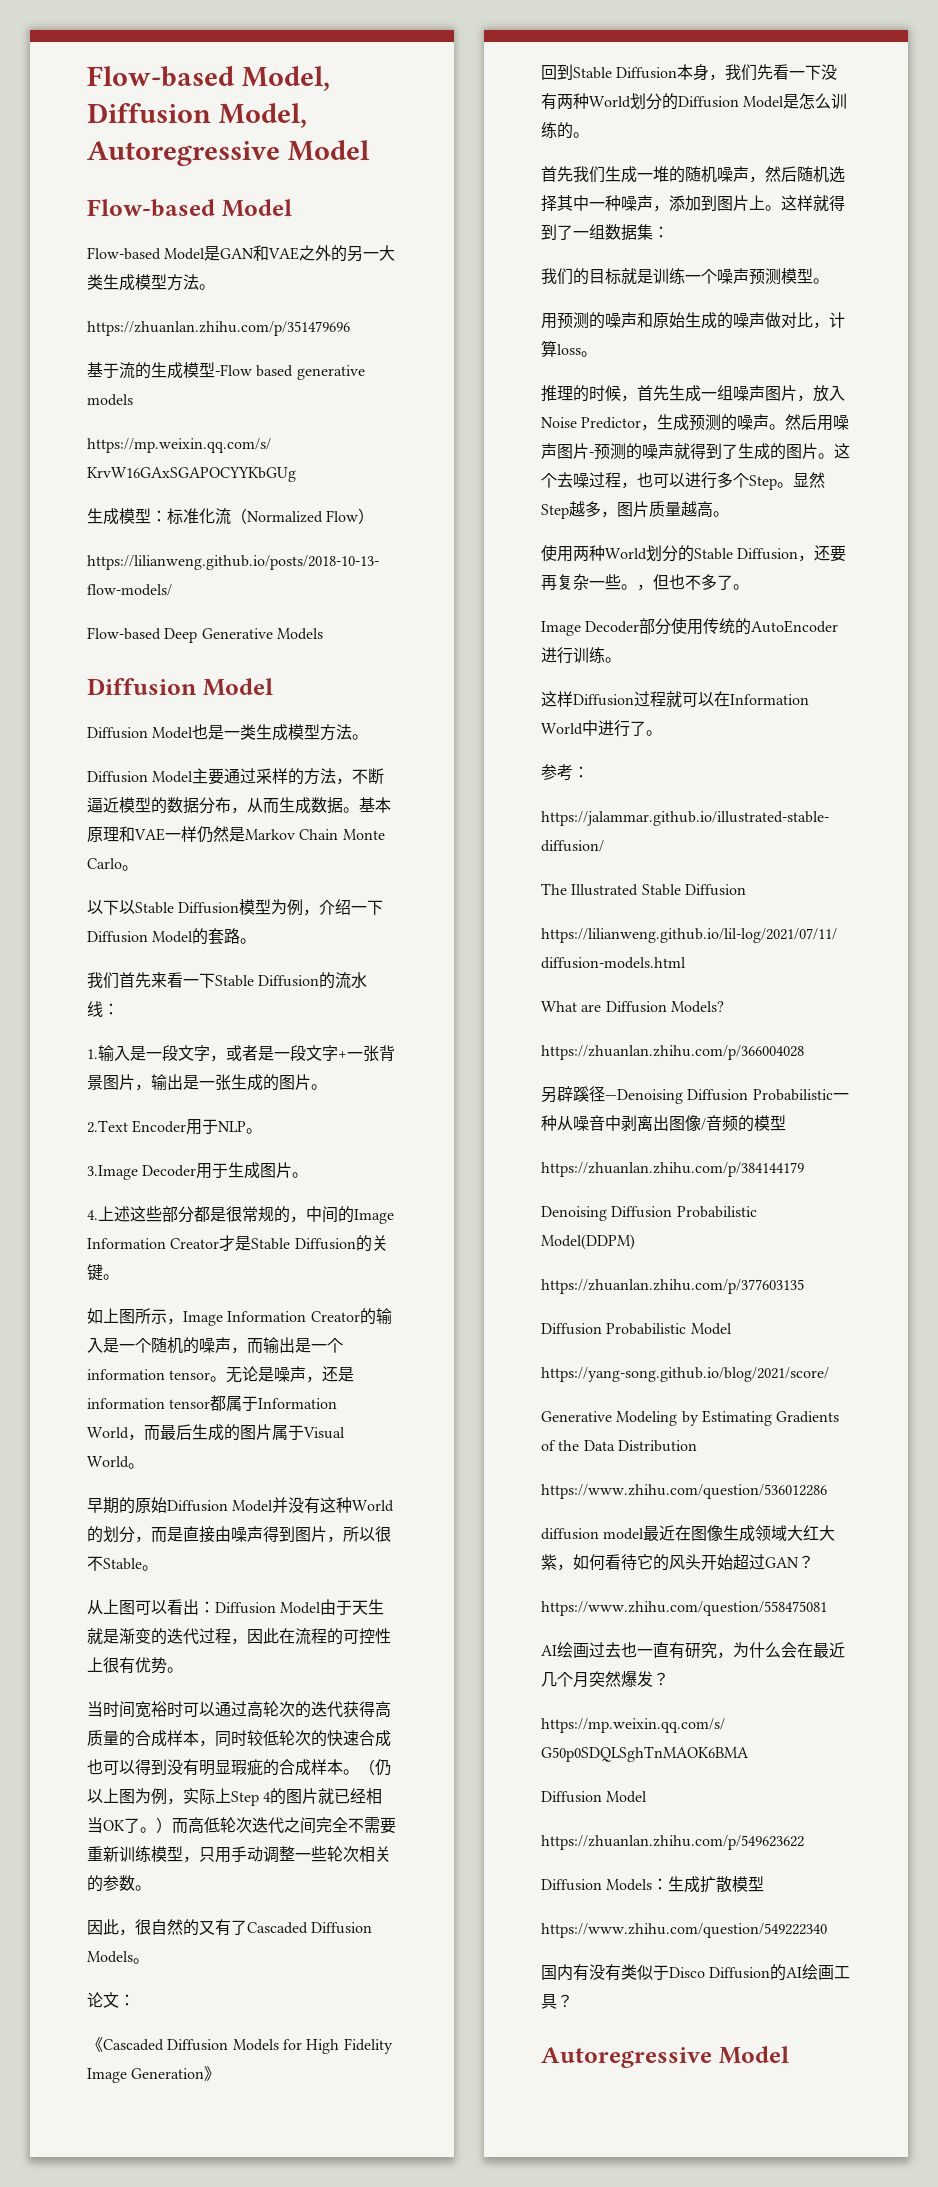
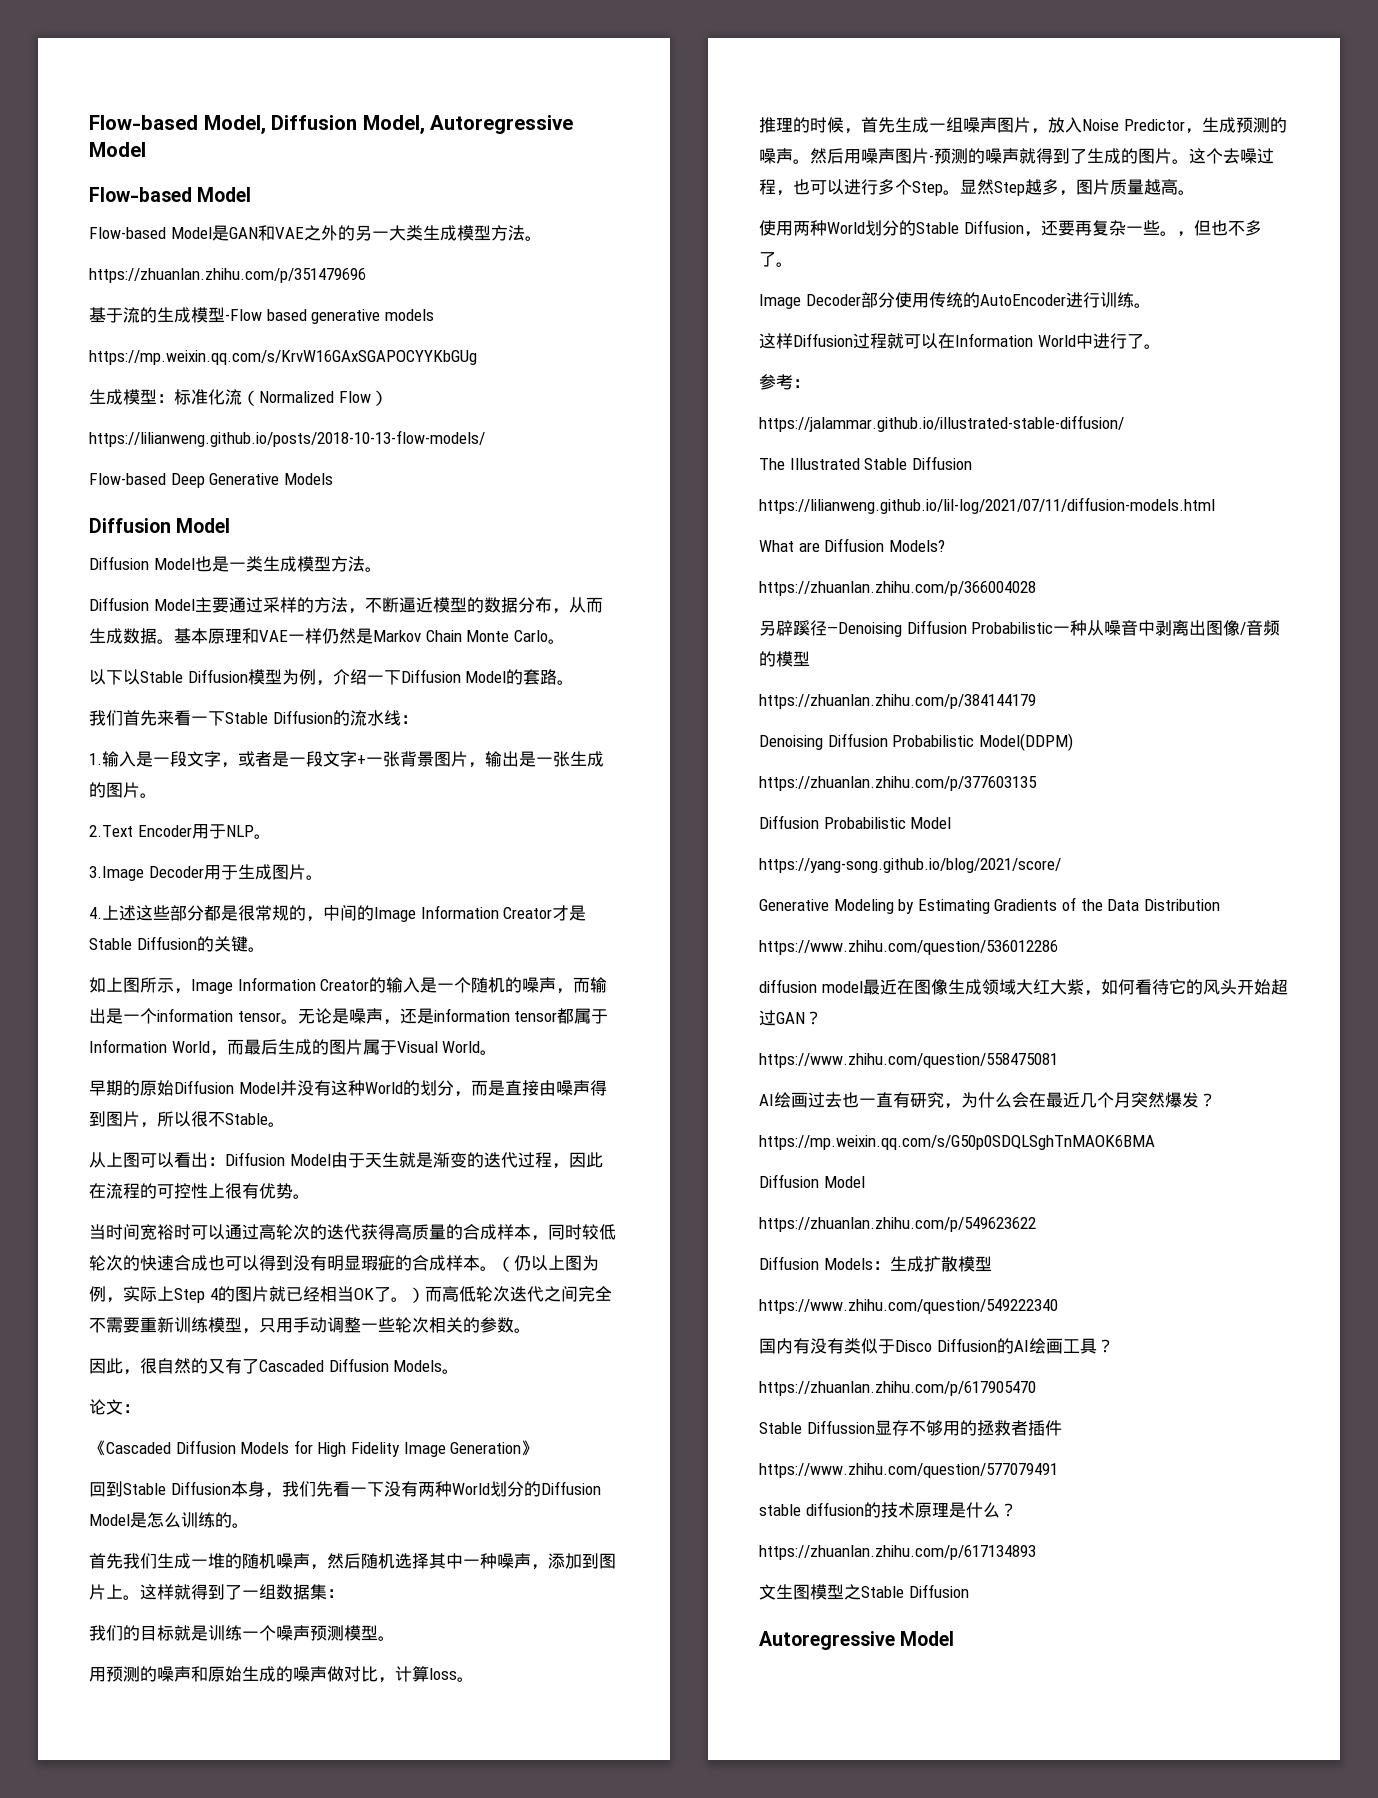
+ https://zhuanlan.zhihu.com/p/617905470
+ Stable Diffussion显存不够用的拯救者插件
+ https://www.zhihu.com/question/577079491
+ stable diffusion的技术原理是什么？
+ https://zhuanlan.zhihu.com/p/617134893
+ 文生图模型之Stable Diffusion

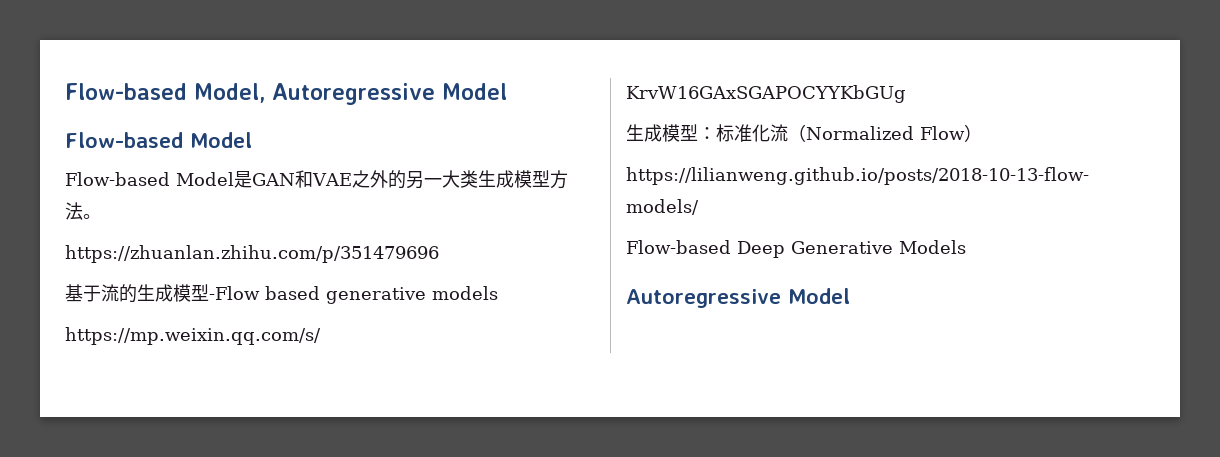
- Flow-based Model, Diffusion Model, Autoregressive Model
+ Flow-based Model, Autoregressive Model
  Flow-based Deep Generative Models
- Diffusion Model
- Diffusion Model也是一类生成模型方法。
- Diffusion Model主要通过采样的方法，不断逼近模型的数据分布，从而生成数据。基本原理和VAE一样仍然是Markov Chain Monte Carlo。
- 以下以Stable Diffusion模型为例，介绍一下Diffusion Model的套路。
- 我们首先来看一下Stable Diffusion的流水线：
- 1.输入是一段文字，或者是一段文字+一张背景图片，输出是一张生成的图片。
- 2.Text Encoder用于NLP。
- 3.Image Decoder用于生成图片。
- 4.上述这些部分都是很常规的，中间的Image Information Creator才是Stable Diffusion的关键。
- 如上图所示，Image Information Creator的输入是一个随机的噪声，而输出是一个information tensor。无论是噪声，还是information tensor都属于Information World，而最后生成的图片属于Visual World。
- 早期的原始Diffusion Model并没有这种World的划分，而是直接由噪声得到图片，所以很不Stable。
- 从上图可以看出：Diffusion Model由于天生就是渐变的迭代过程，因此在流程的可控性上很有优势。
- 当时间宽裕时可以通过高轮次的迭代获得高质量的合成样本，同时较低轮次的快速合成也可以得到没有明显瑕疵的合成样本。（仍以上图为例，实际上Step 4的图片就已经相当OK了。）而高低轮次迭代之间完全不需要重新训练模型，只用手动调整一些轮次相关的参数。
- 因此，很自然的又有了Cascaded Diffusion Models。
- 论文：
- 《Cascaded Diffusion Models for High Fidelity Image Generation》
- 回到Stable Diffusion本身，我们先看一下没有两种World划分的Diffusion Model是怎么训练的。
- 首先我们生成一堆的随机噪声，然后随机选择其中一种噪声，添加到图片上。这样就得到了一组数据集：
- 我们的目标就是训练一个噪声预测模型。
- 用预测的噪声和原始生成的噪声做对比，计算loss。
- 推理的时候，首先生成一组噪声图片，放入Noise Predictor，生成预测的噪声。然后用噪声图片-预测的噪声就得到了生成的图片。这个去噪过程，也可以进行多个Step。显然Step越多，图片质量越高。
- 使用两种World划分的Stable Diffusion，还要再复杂一些。，但也不多了。
- Image Decoder部分使用传统的AutoEncoder进行训练。
- 这样Diffusion过程就可以在Information World中进行了。
- 参考：
- https://jalammar.github.io/illustrated-stable-diffusion/
- The Illustrated Stable Diffusion
- https://lilianweng.github.io/lil-log/2021/07/11/diffusion-models.html
- What are Diffusion Models?
- https://zhuanlan.zhihu.com/p/366004028
- 另辟蹊径—Denoising Diffusion Probabilistic一种从噪音中剥离出图像/音频的模型
- https://zhuanlan.zhihu.com/p/384144179
- Denoising Diffusion Probabilistic Model(DDPM)
- https://zhuanlan.zhihu.com/p/377603135
- Diffusion Probabilistic Model
- https://yang-song.github.io/blog/2021/score/
- Generative Modeling by Estimating Gradients of the Data Distribution
- https://www.zhihu.com/question/536012286
- diffusion model最近在图像生成领域大红大紫，如何看待它的风头开始超过GAN？
- https://www.zhihu.com/question/558475081
- AI绘画过去也一直有研究，为什么会在最近几个月突然爆发？
- https://mp.weixin.qq.com/s/G50p0SDQLSghTnMAOK6BMA
- Diffusion Model
- https://zhuanlan.zhihu.com/p/549623622
- Diffusion Models：生成扩散模型
- https://www.zhihu.com/question/549222340
- 国内有没有类似于Disco Diffusion的AI绘画工具？
- https://zhuanlan.zhihu.com/p/617905470
- Stable Diffussion显存不够用的拯救者插件
- https://www.zhihu.com/question/577079491
- stable diffusion的技术原理是什么？
- https://zhuanlan.zhihu.com/p/617134893
- 文生图模型之Stable Diffusion

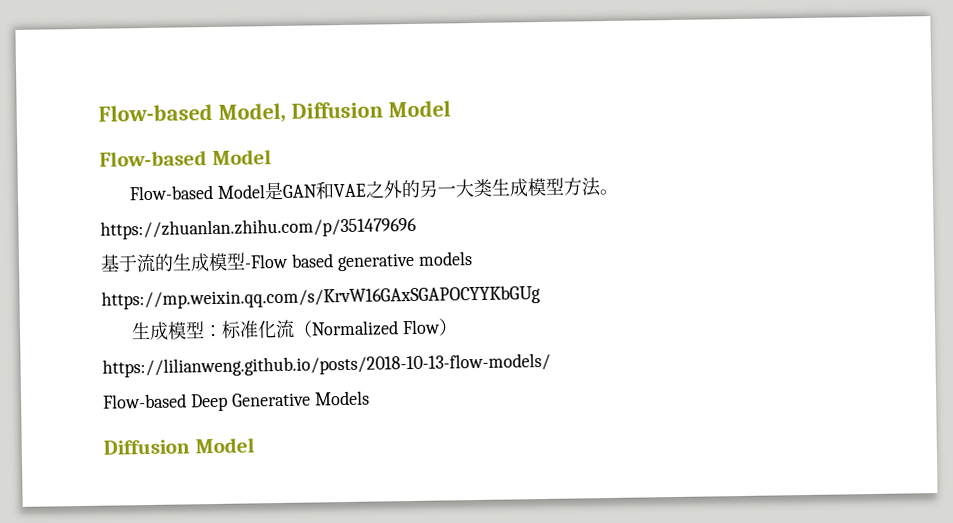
- Flow-based Model, Autoregressive Model
+ Flow-based Model, Diffusion Model
  Flow-based Deep Generative Models
- Autoregressive Model
+ Diffusion Model

